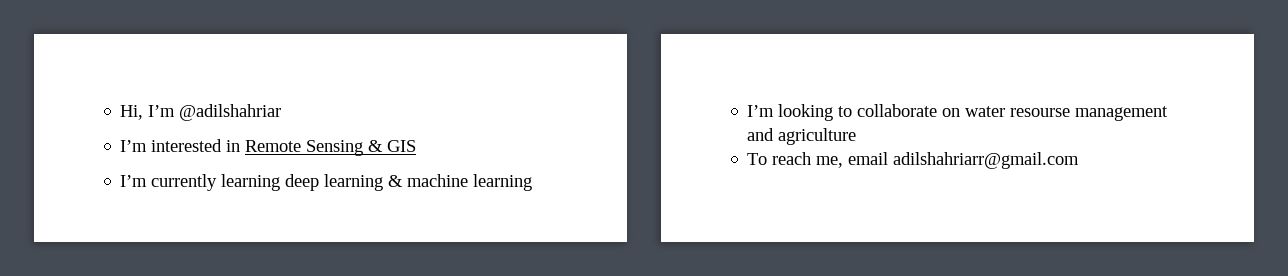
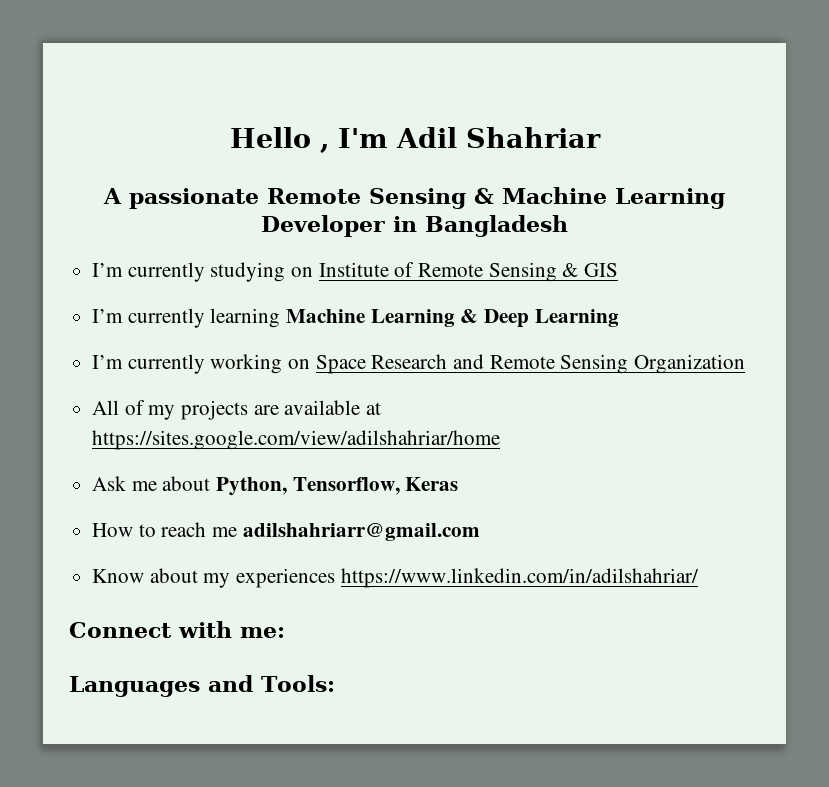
- Hi, I’m @adilshahriar
- I’m interested in Remote Sensing & GIS
+ Hello , I'm Adil Shahriar
+ A passionate Remote Sensing & Machine Learning Developer in Bangladesh
+ I’m currently studying on Institute of Remote Sensing & GIS
- I’m currently learning deep learning & machine learning
- I’m looking to collaborate on water resourse management and agriculture
- To reach me, email adilshahriarr@gmail.com
+ I’m currently learning Machine Learning & Deep Learning
+ I’m currently working on Space Research and Remote Sensing Organization
+ All of my projects are available at https://sites.google.com/view/adilshahriar/home
+ Ask me about Python, Tensorflow, Keras
+ How to reach me adilshahriarr@gmail.com
+ Know about my experiences https://www.linkedin.com/in/adilshahriar/
+ Connect with me:
+ Languages and Tools:

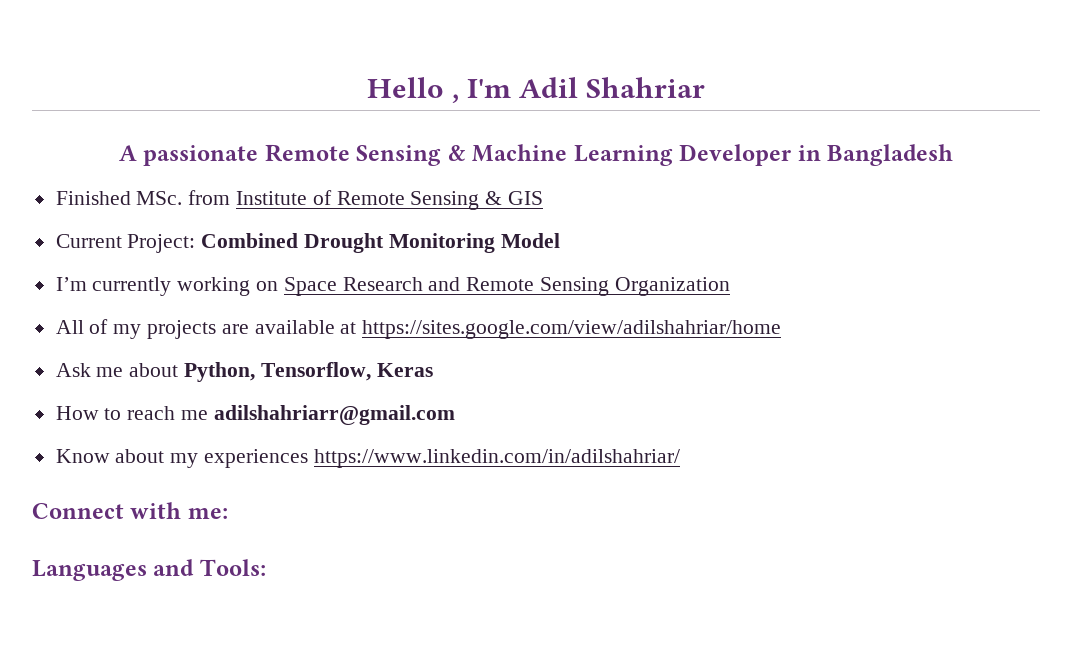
- I’m currently studying on Institute of Remote Sensing & GIS
+ Finished MSc. from Institute of Remote Sensing & GIS
- I’m currently learning Machine Learning & Deep Learning
+ Current Project: Combined Drought Monitoring Model

